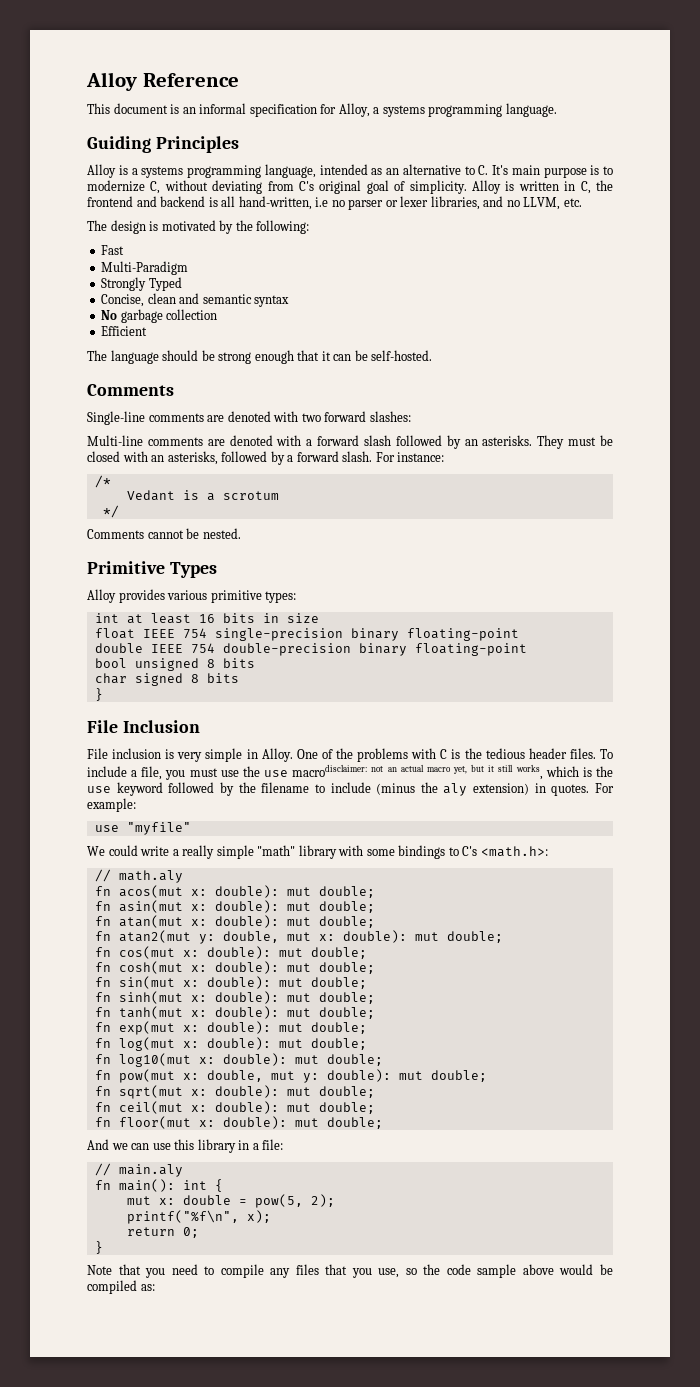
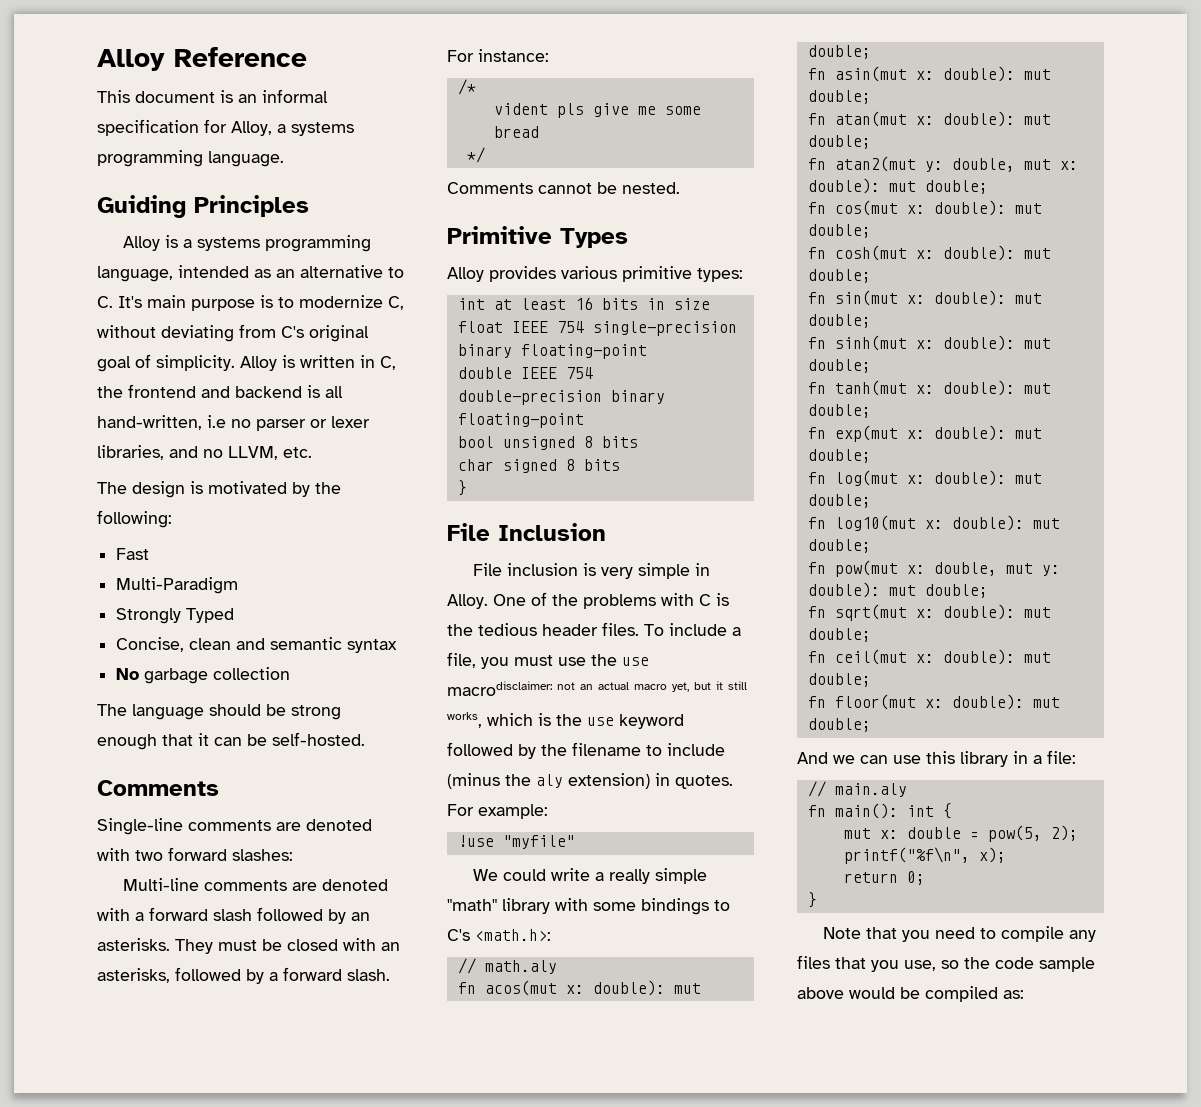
- Efficient
- Vedant is a scrotum
+ vident pls give me some bread
- use "myfile"
+ !use "myfile"

